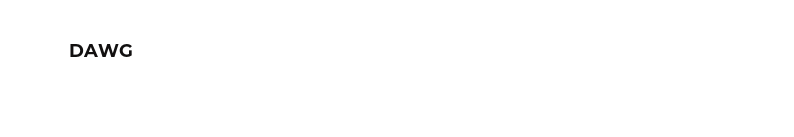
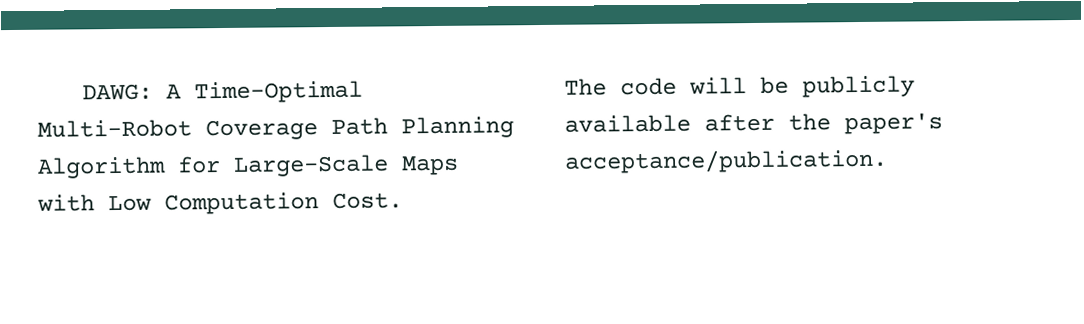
- DAWG
+ DAWG: A Time-Optimal Multi-Robot Coverage Path Planning Algorithm for Large-Scale Maps with Low Computation Cost.
+ The code will be publicly available after the paper's acceptance/publication.

